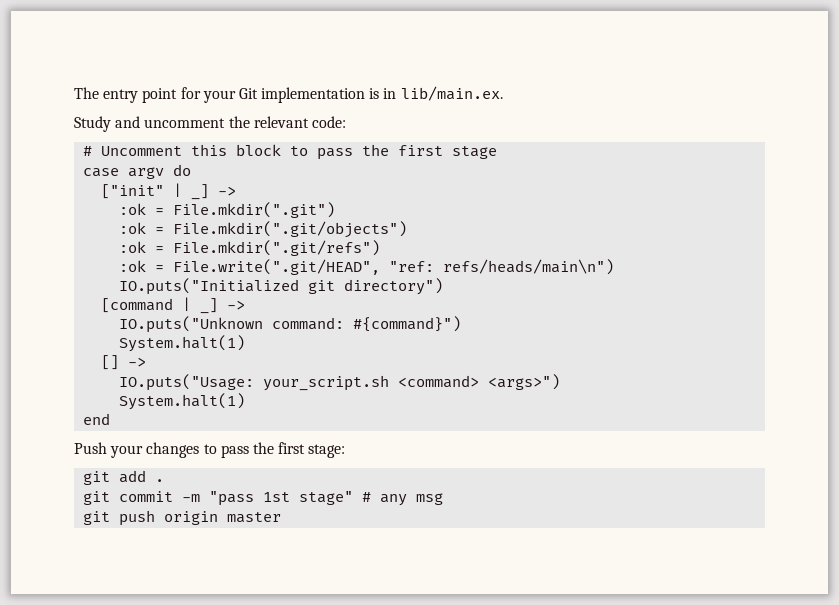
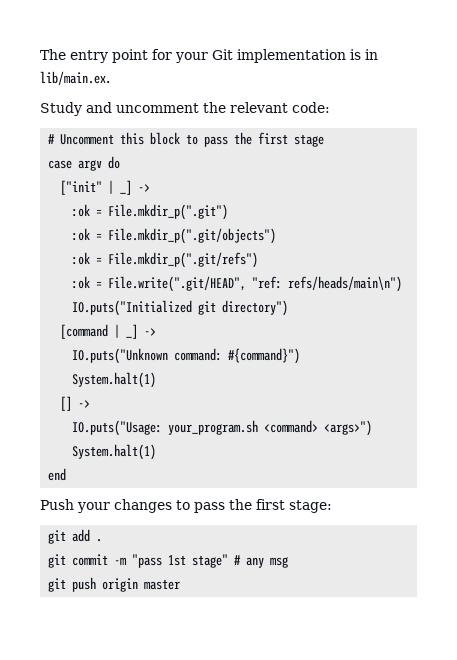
- :ok = File.mkdir(".git")
- :ok = File.mkdir(".git/objects")
- :ok = File.mkdir(".git/refs")
+ :ok = File.mkdir_p(".git")
+ :ok = File.mkdir_p(".git/objects")
+ :ok = File.mkdir_p(".git/refs")
- IO.puts("Usage: your_script.sh <command> <args>")
+ IO.puts("Usage: your_program.sh <command> <args>")

